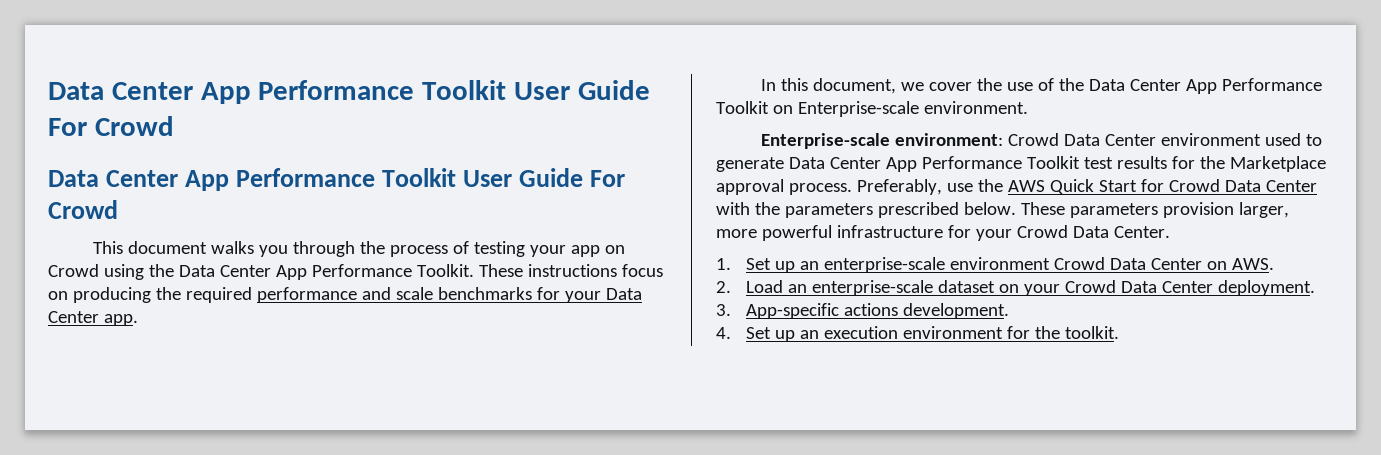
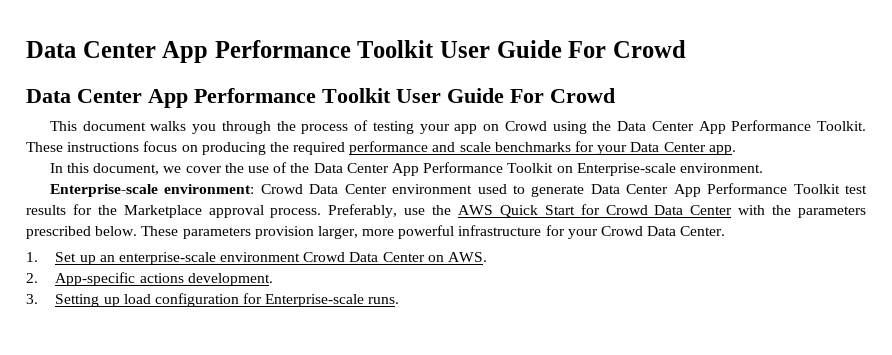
- 2. Load an enterprise-scale dataset on your Crowd Data Center deployment.
- 3. App-specific actions development.
- 4. Set up an execution environment for the toolkit.
+ 2. App-specific actions development.
+ 3. Setting up load configuration for Enterprise-scale runs.

